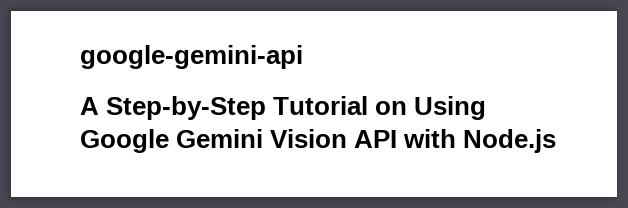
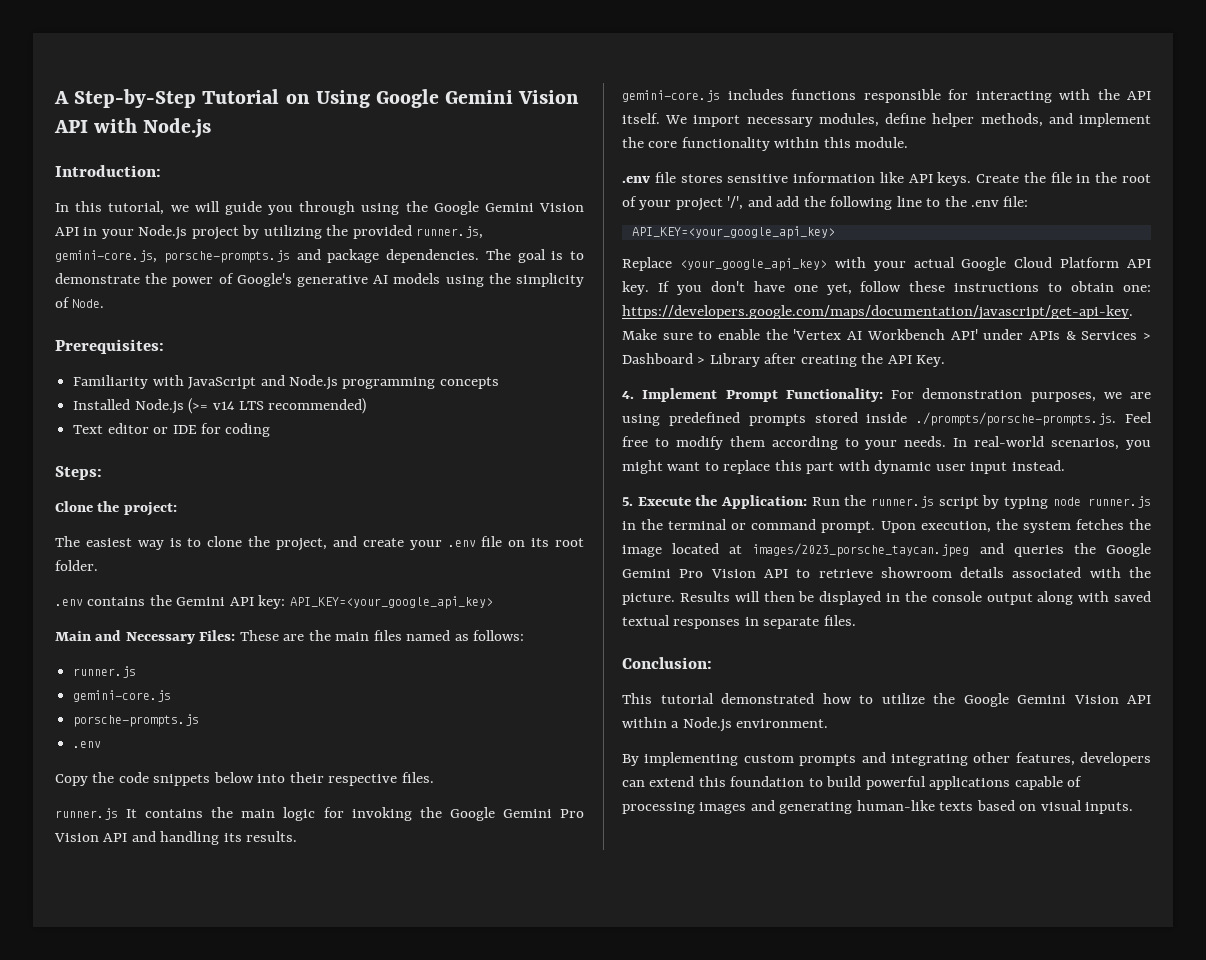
- google-gemini-api
+ Introduction:
+ In this tutorial, we will guide you through using the Google Gemini Vision API in your Node.js project by utilizing the provided runner.js, gemini-core.js, porsche-prompts.js and package dependencies. The goal is to demonstrate the power of Google's generative AI models using the simplicity of Node.
+ Prerequisites:
+ Familiarity with JavaScript and Node.js programming concepts
+ Installed Node.js (>= v14 LTS recommended)
+ Text editor or IDE for coding
+ Steps:
+ Clone the project:
+ The easiest way is to clone the project, and create your .env file on its root folder.
+ .env contains the Gemini API key: API_KEY=<your_google_api_key>
+ Main and Necessary Files: These are the main files named as follows:
+ runner.js
+ gemini-core.js
+ porsche-prompts.js
+ .env
+ Copy the code snippets below into their respective files.
+ runner.js It contains the main logic for invoking the Google Gemini Pro Vision API and handling its results.
+ gemini-core.js includes functions responsible for interacting with the API itself. We import necessary modules, define helper methods, and implement the core functionality within this module.
+ .env file stores sensitive information like API keys. Create the file in the root of your project '/', and add the following line to the .env file:
+ API_KEY=<your_google_api_key>
+ Replace <your_google_api_key> with your actual Google Cloud Platform API key. If you don't have one yet, follow these instructions to obtain one: https://developers.google.com/maps/documentation/javascript/get-api-key. Make sure to enable the 'Vertex AI Workbench API' under APIs & Services > Dashboard > Library after creating the API Key.
+ 4. Implement Prompt Functionality: For demonstration purposes, we are using predefined prompts stored inside ./prompts/porsche-prompts.js. Feel free to modify them according to your needs. In real-world scenarios, you might want to replace this part with dynamic user input instead.
+ 5. Execute the Application: Run the runner.js script by typing node runner.js in the terminal or command prompt. Upon execution, the system fetches the image located at images/2023_porsche_taycan.jpeg and queries the Google Gemini Pro Vision API to retrieve showroom details associated with the picture. Results will then be displayed in the console output along with saved textual responses in separate files.
+ Conclusion:
+ This tutorial demonstrated how to utilize the Google Gemini Vision API within a Node.js environment.
+ By implementing custom prompts and integrating other features, developers can extend this foundation to build powerful applications capable of processing images and generating human-like texts based on visual inputs.

